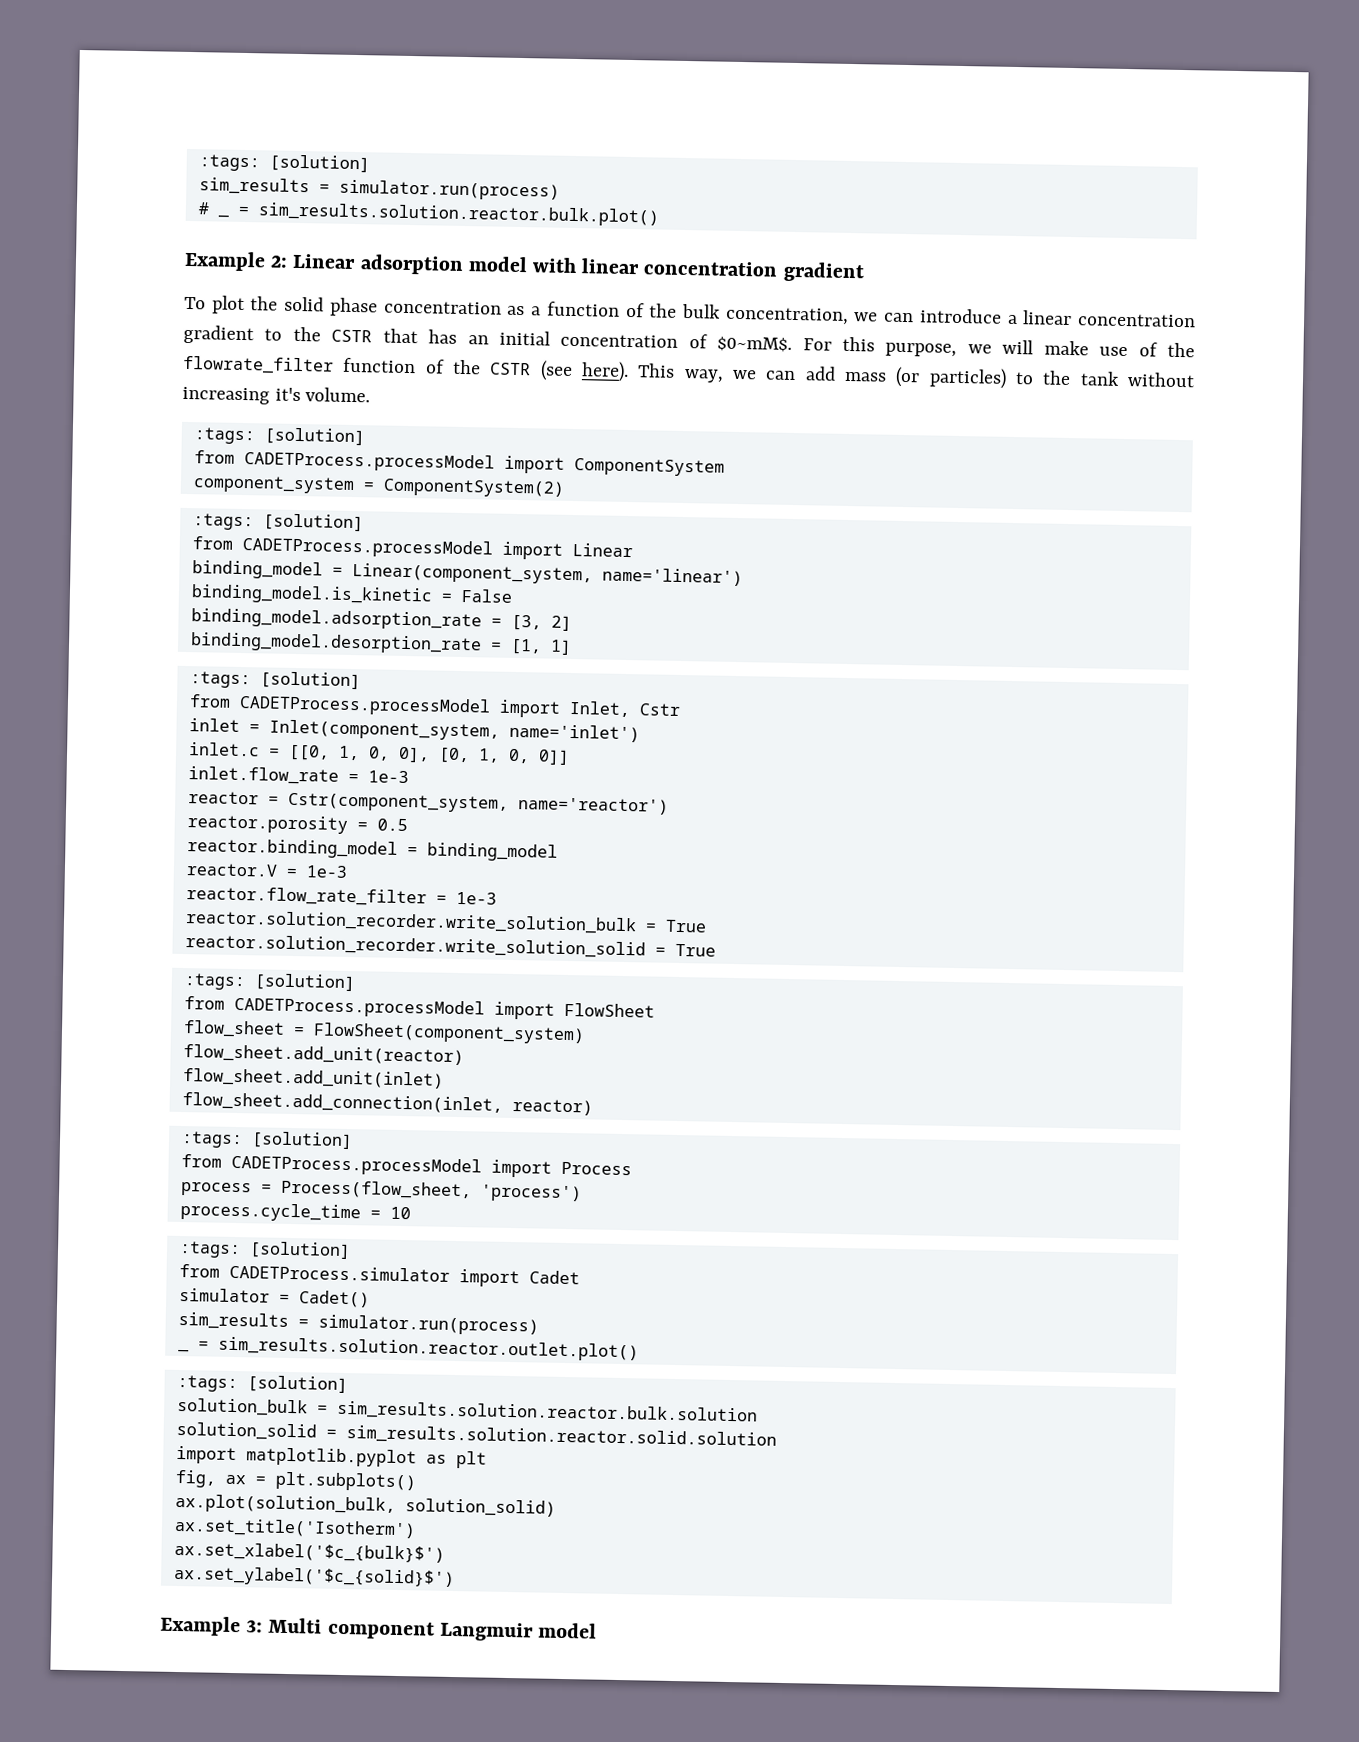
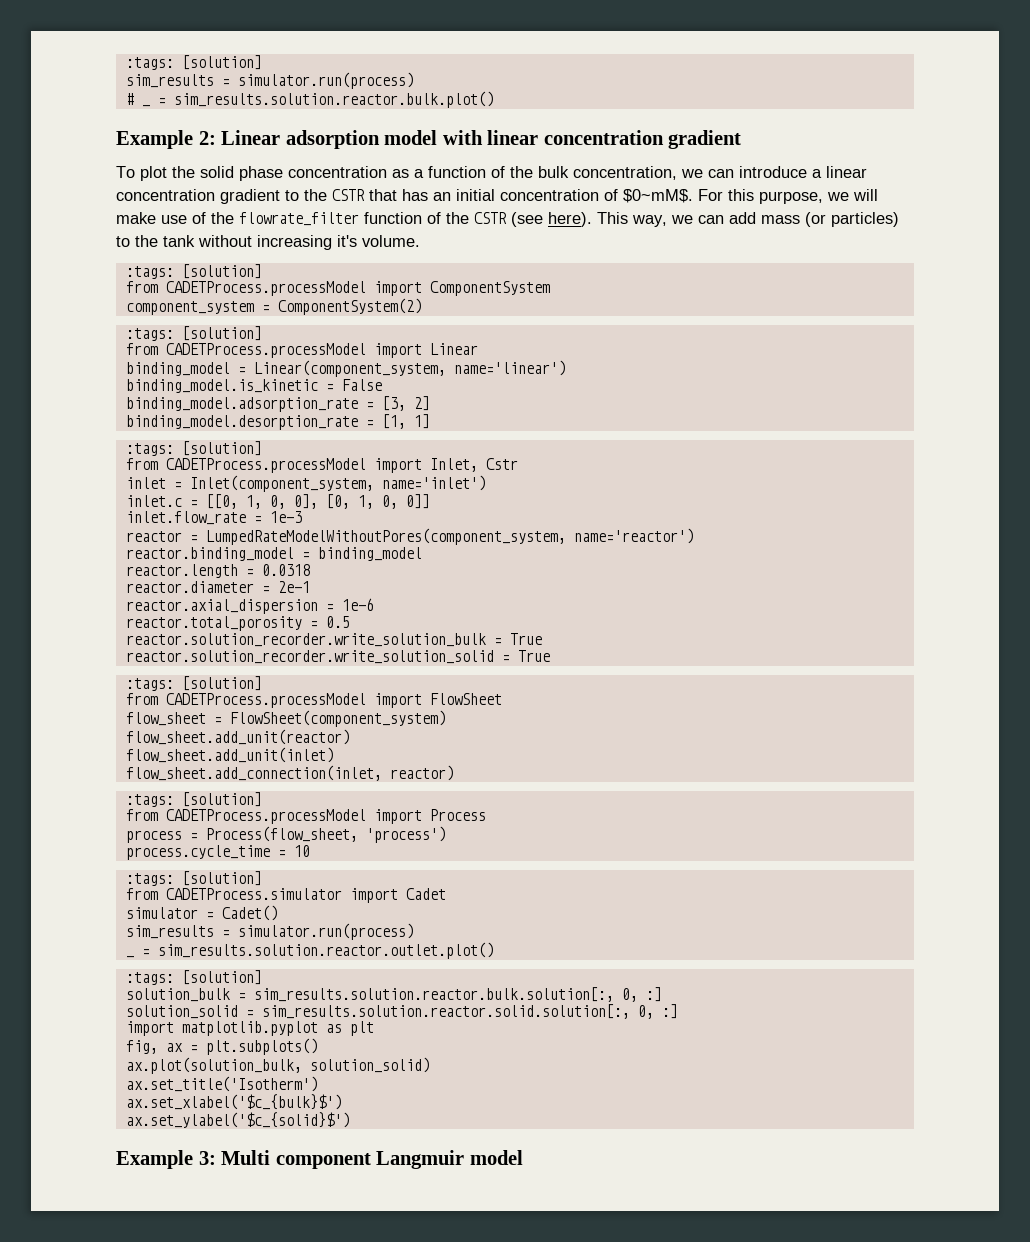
- reactor = Cstr(component_system, name='reactor')
+ reactor = LumpedRateModelWithoutPores(component_system, name='reactor')
- reactor.porosity = 0.5
- reactor.V = 1e-3
- reactor.flow_rate_filter = 1e-3
+ reactor.length = 0.0318
+ reactor.diameter = 2e-1
+ reactor.axial_dispersion = 1e-6
+ reactor.total_porosity = 0.5
- solution_bulk = sim_results.solution.reactor.bulk.solution
+ solution_bulk = sim_results.solution.reactor.bulk.solution[:, 0, :]
- solution_solid = sim_results.solution.reactor.solid.solution
+ solution_solid = sim_results.solution.reactor.solid.solution[:, 0, :]

